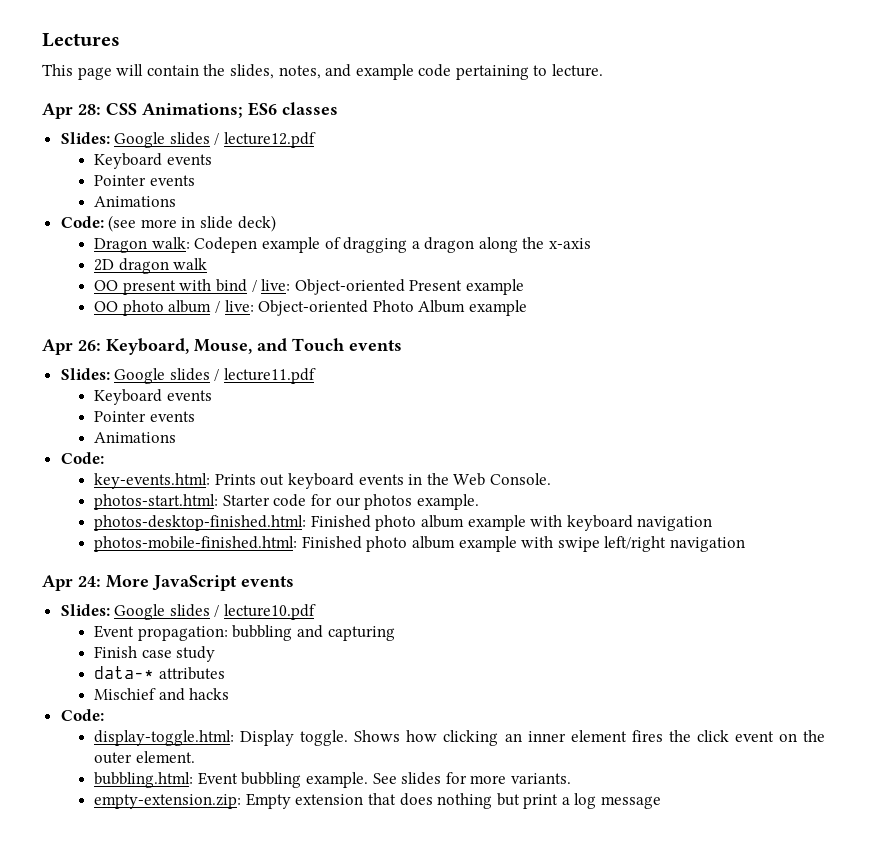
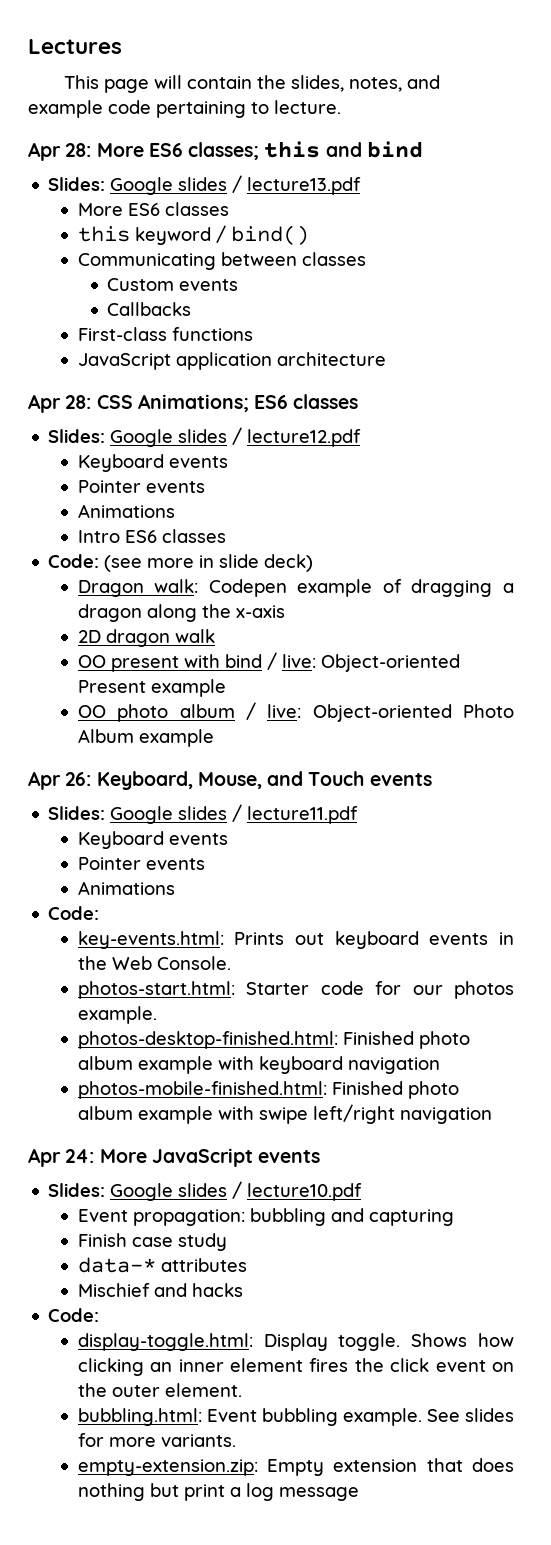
+ Apr 28: More ES6 classes; this and bind
+ Slides: Google slides / lecture13.pdf
+ More ES6 classes
+ this keyword / bind()
+ Communicating between classes
+ Custom events
+ Callbacks
+ First-class functions
+ JavaScript application architecture
+ Intro ES6 classes

